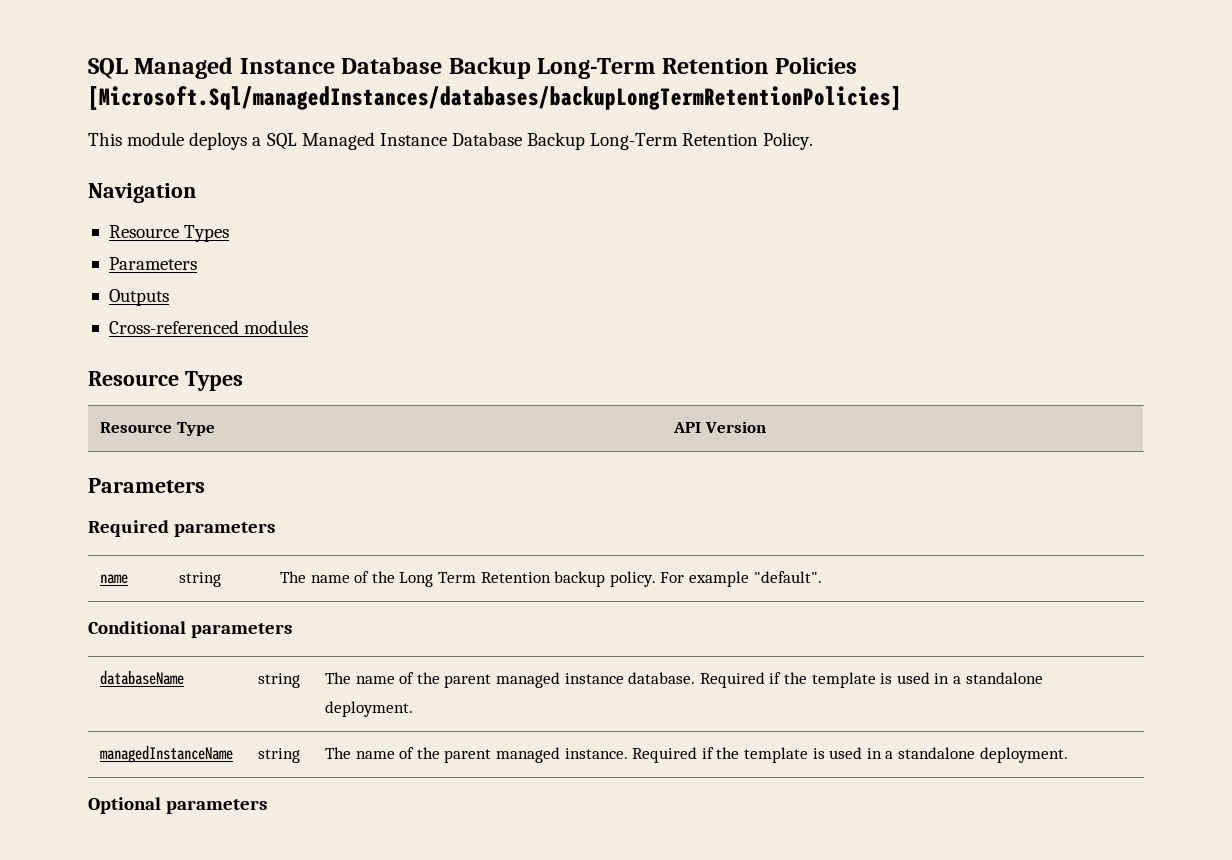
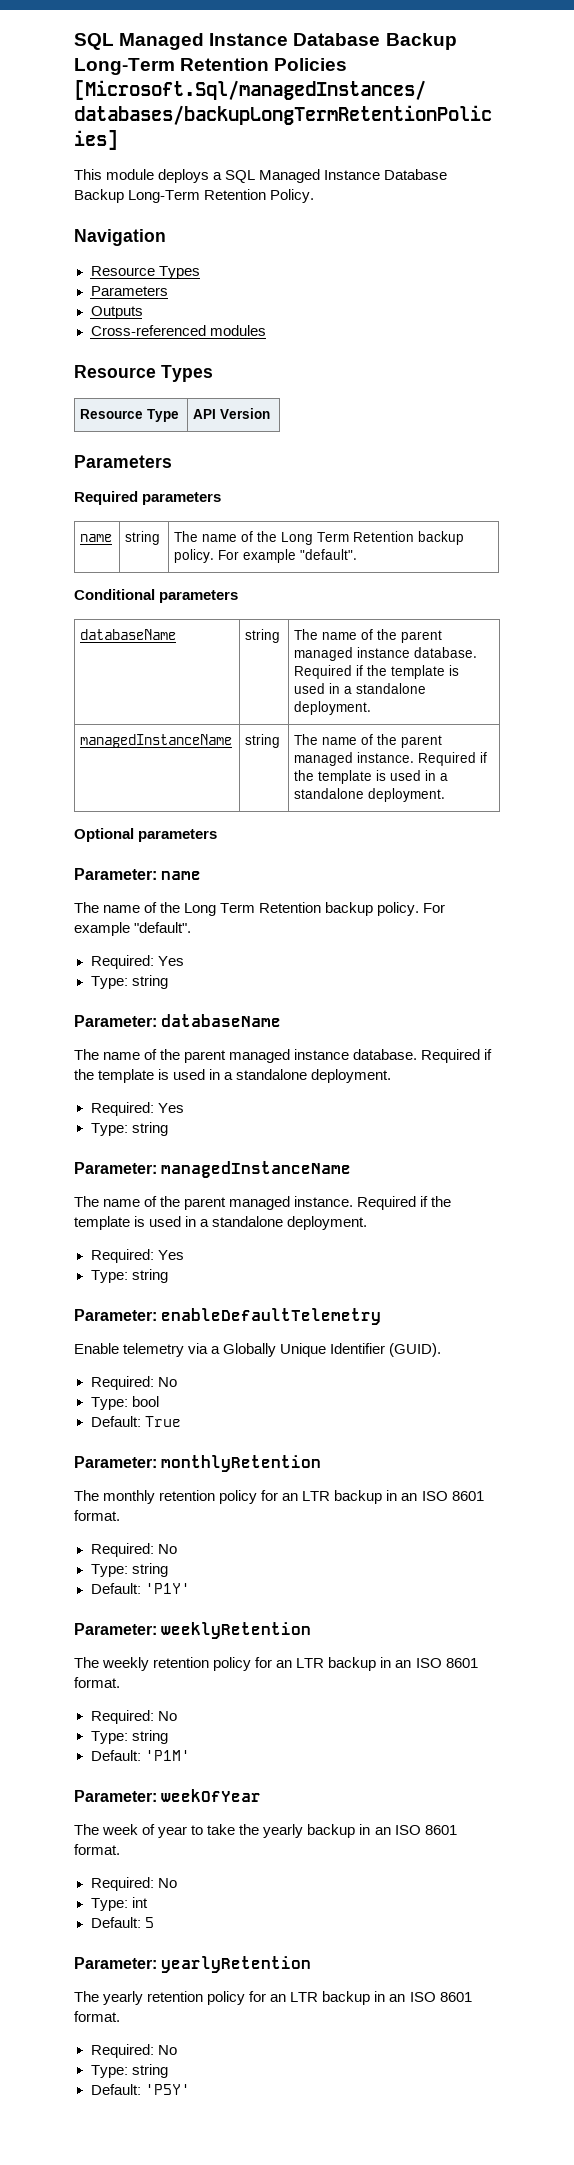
+ Parameter: name
+ The name of the Long Term Retention backup policy. For example "default".
+ Required: Yes
+ Type: string
+ Parameter: databaseName
+ The name of the parent managed instance database. Required if the template is used in a standalone deployment.
+ Required: Yes
+ Type: string
+ Parameter: managedInstanceName
+ The name of the parent managed instance. Required if the template is used in a standalone deployment.
+ Required: Yes
+ Type: string
+ Parameter: enableDefaultTelemetry
+ Enable telemetry via a Globally Unique Identifier (GUID).
+ Required: No
+ Type: bool
+ Default: True
+ Parameter: monthlyRetention
+ The monthly retention policy for an LTR backup in an ISO 8601 format.
+ Required: No
+ Type: string
+ Default: 'P1Y'
+ Parameter: weeklyRetention
+ The weekly retention policy for an LTR backup in an ISO 8601 format.
+ Required: No
+ Type: string
+ Default: 'P1M'
+ Parameter: weekOfYear
+ The week of year to take the yearly backup in an ISO 8601 format.
+ Required: No
+ Type: int
+ Default: 5
+ Parameter: yearlyRetention
+ The yearly retention policy for an LTR backup in an ISO 8601 format.
+ Required: No
+ Type: string
+ Default: 'P5Y'

